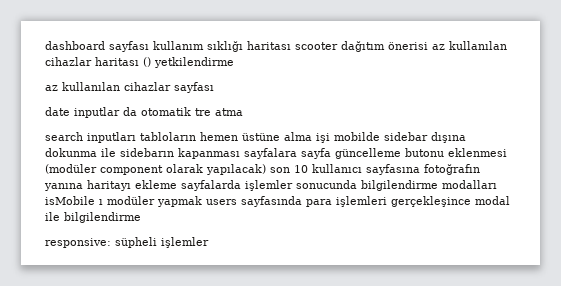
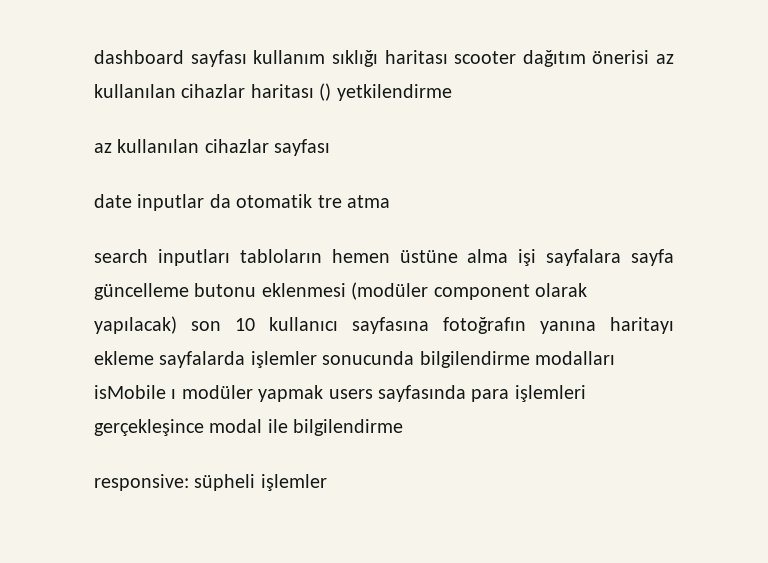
- search inputları tabloların hemen üstüne alma işi mobilde sidebar dışına dokunma ile sidebarın kapanması sayfalara sayfa güncelleme butonu eklenmesi (modüler component olarak yapılacak) son 10 kullanıcı sayfasına fotoğrafın yanına haritayı ekleme sayfalarda işlemler sonucunda bilgilendirme modalları isMobile ı modüler yapmak users sayfasında para işlemleri gerçekleşince modal ile bilgilendirme
+ search inputları tabloların hemen üstüne alma işi sayfalara sayfa güncelleme butonu eklenmesi (modüler component olarak yapılacak) son 10 kullanıcı sayfasına fotoğrafın yanına haritayı ekleme sayfalarda işlemler sonucunda bilgilendirme modalları isMobile ı modüler yapmak users sayfasında para işlemleri gerçekleşince modal ile bilgilendirme

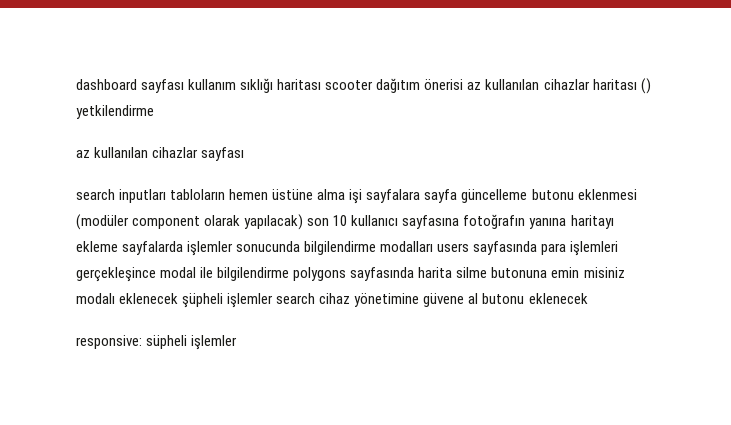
- date inputlar da otomatik tre atma
- search inputları tabloların hemen üstüne alma işi sayfalara sayfa güncelleme butonu eklenmesi (modüler component olarak yapılacak) son 10 kullanıcı sayfasına fotoğrafın yanına haritayı ekleme sayfalarda işlemler sonucunda bilgilendirme modalları isMobile ı modüler yapmak users sayfasında para işlemleri gerçekleşince modal ile bilgilendirme
+ search inputları tabloların hemen üstüne alma işi sayfalara sayfa güncelleme butonu eklenmesi (modüler component olarak yapılacak) son 10 kullanıcı sayfasına fotoğrafın yanına haritayı ekleme sayfalarda işlemler sonucunda bilgilendirme modalları users sayfasında para işlemleri gerçekleşince modal ile bilgilendirme polygons sayfasında harita silme butonuna emin misiniz modalı eklenecek şüpheli işlemler search cihaz yönetimine güvene al butonu eklenecek

